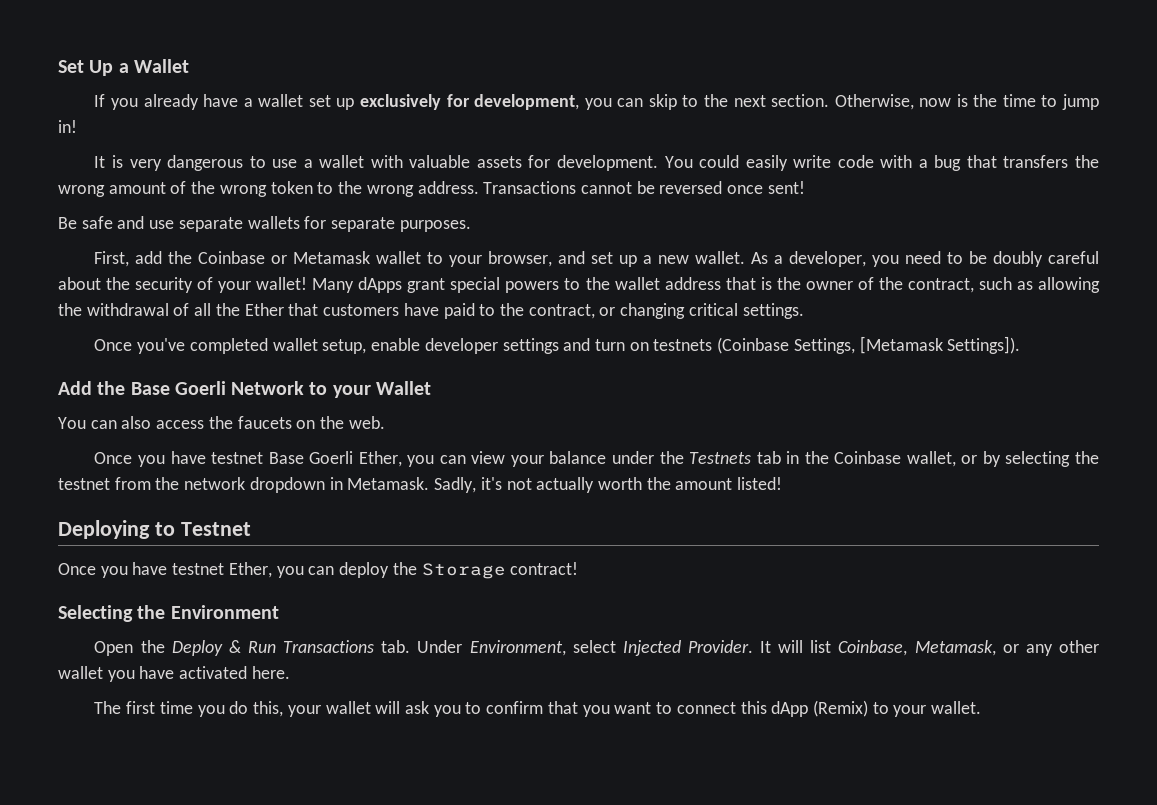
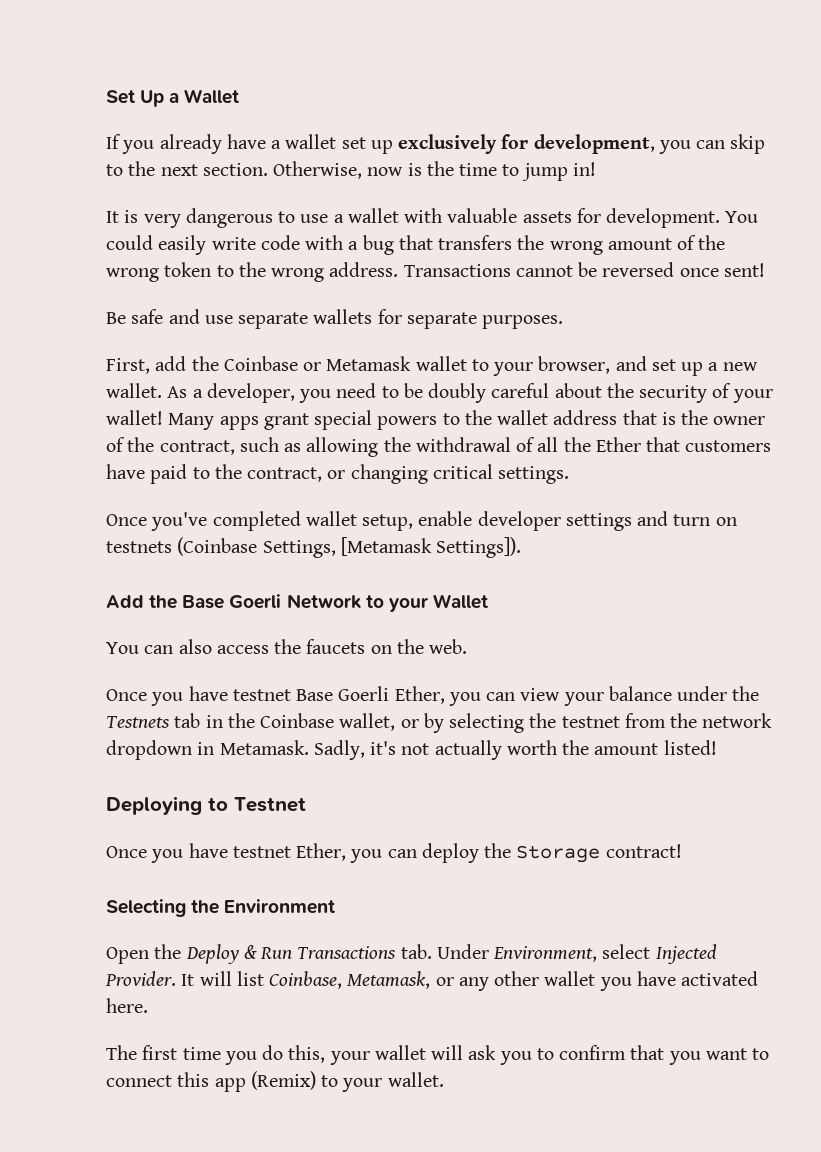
- Many dApps grant special powers to the wallet address that is the owner of the contract, such as allowing the withdrawal of all the Ether that customers have paid to the contract, or changing critical settings.
+ Many apps grant special powers to the wallet address that is the owner of the contract, such as allowing the withdrawal of all the Ether that customers have paid to the contract, or changing critical settings.
- The first time you do this, your wallet will ask you to confirm that you want to connect this dApp (Remix) to your wallet.
+ The first time you do this, your wallet will ask you to confirm that you want to connect this app (Remix) to your wallet.

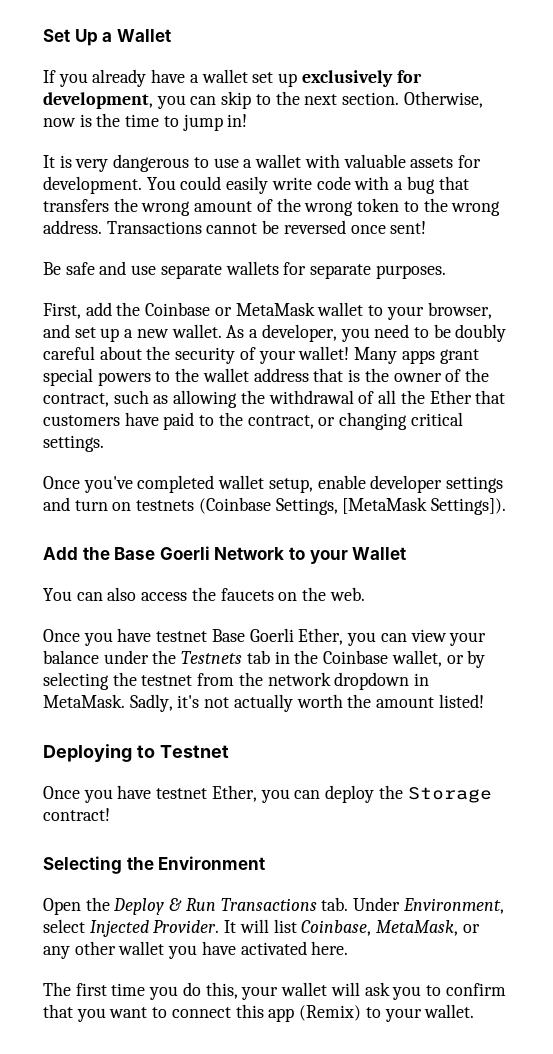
- First, add the Coinbase or Metamask wallet to your browser, and set up a new wallet.
+ First, add the Coinbase or MetaMask wallet to your browser, and set up a new wallet.
- Once you've completed wallet setup, enable developer settings and turn on testnets (Coinbase Settings, [Metamask Settings]).
+ Once you've completed wallet setup, enable developer settings and turn on testnets (Coinbase Settings, [MetaMask Settings]).
- Once you have testnet Base Goerli Ether, you can view your balance under the Testnets tab in the Coinbase wallet, or by selecting the testnet from the network dropdown in Metamask.
+ Once you have testnet Base Goerli Ether, you can view your balance under the Testnets tab in the Coinbase wallet, or by selecting the testnet from the network dropdown in MetaMask.
- It will list Coinbase, Metamask, or any other wallet you have activated here.
+ It will list Coinbase, MetaMask, or any other wallet you have activated here.

